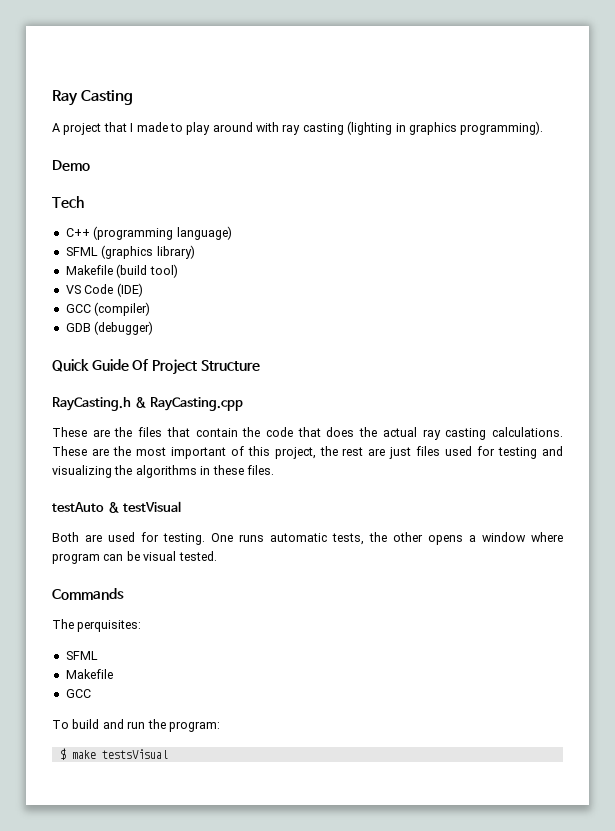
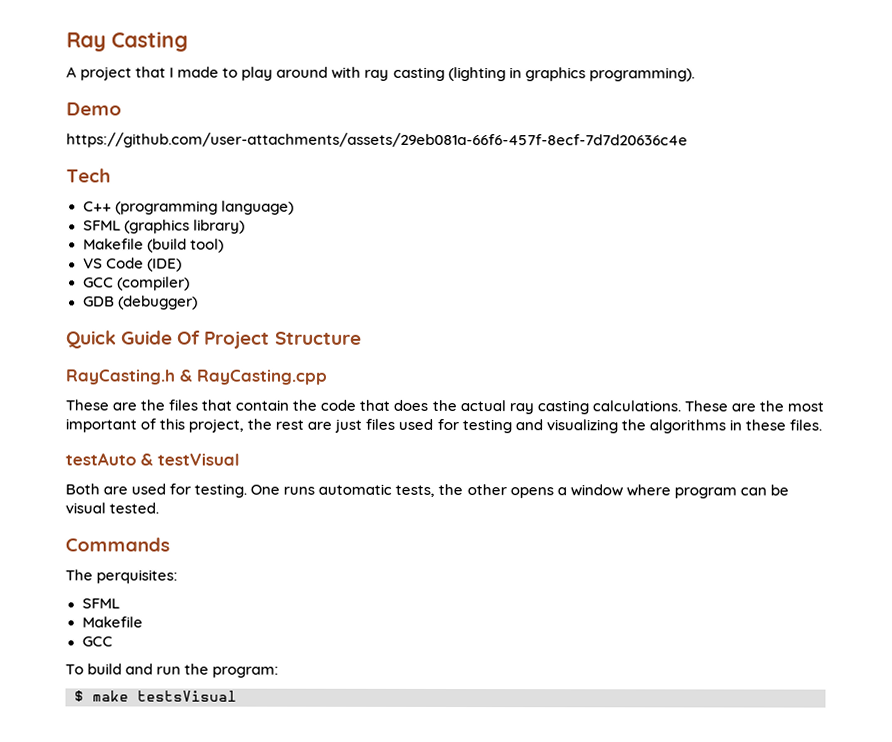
+ https://github.com/user-attachments/assets/29eb081a-66f6-457f-8ecf-7d7d20636c4e

